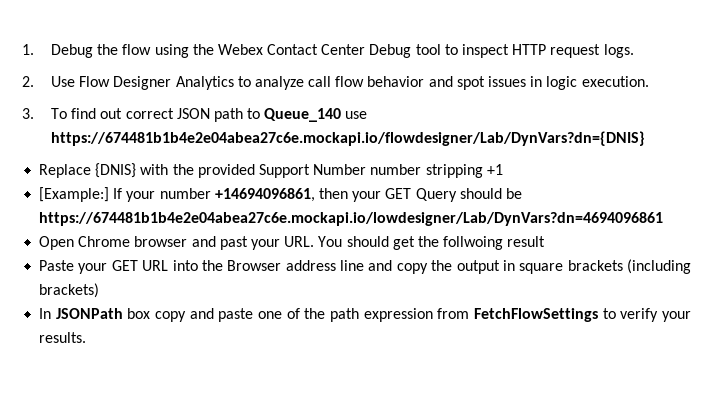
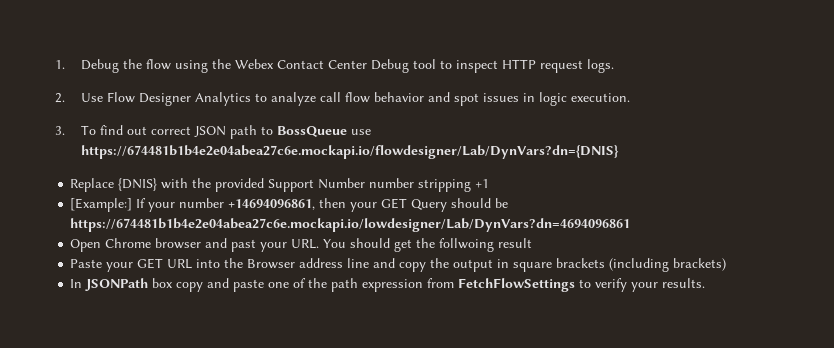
- 3. To find out correct JSON path to Queue_140 use https://674481b1b4e2e04abea27c6e.mockapi.io/flowdesigner/Lab/DynVars?dn={DNIS}
+ 3. To find out correct JSON path to BossQueue use https://674481b1b4e2e04abea27c6e.mockapi.io/flowdesigner/Lab/DynVars?dn={DNIS}

